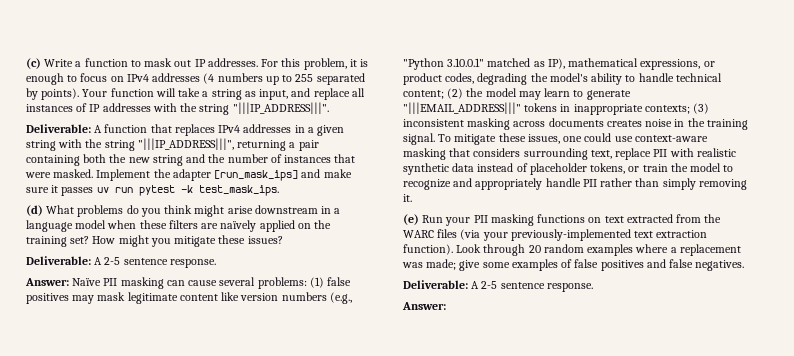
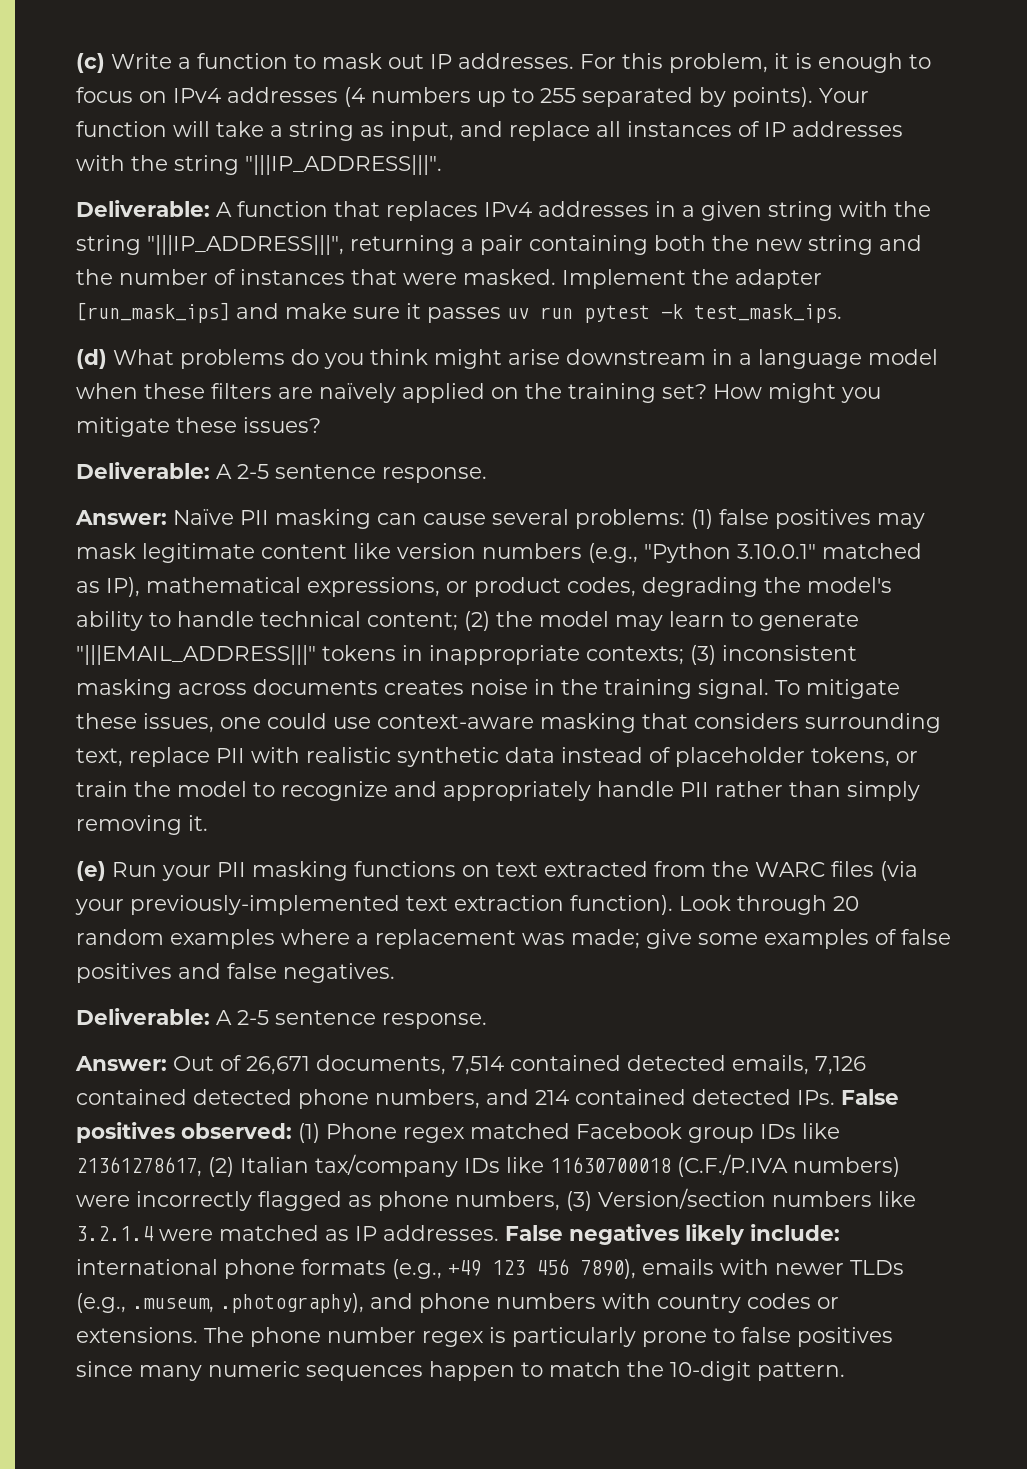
  Look through 20 random examples where a replacement was made; give some examples of false positives and false negatives.
  Deliverable: A 2-5 sentence response.
- Answer:
+ Answer: Out of 26,671 documents, 7,514 contained detected emails, 7,126 contained detected phone numbers, and 214 contained detected IPs. False positives observed: (1) Phone regex matched Facebook group IDs like 21361278617, (2) Italian tax/company IDs like 11630700018 (C.F./P.IVA numbers) were incorrectly flagged as phone numbers, (3) Version/section numbers like 3.2.1.4 were matched as IP addresses. False negatives likely include: international phone formats (e.g., +49 123 456 7890), emails with newer TLDs (e.g., .museum, .photography), and phone numbers with country codes or extensions. The phone number regex is particularly prone to false positives since many numeric sequences happen to match the 10-digit pattern.

